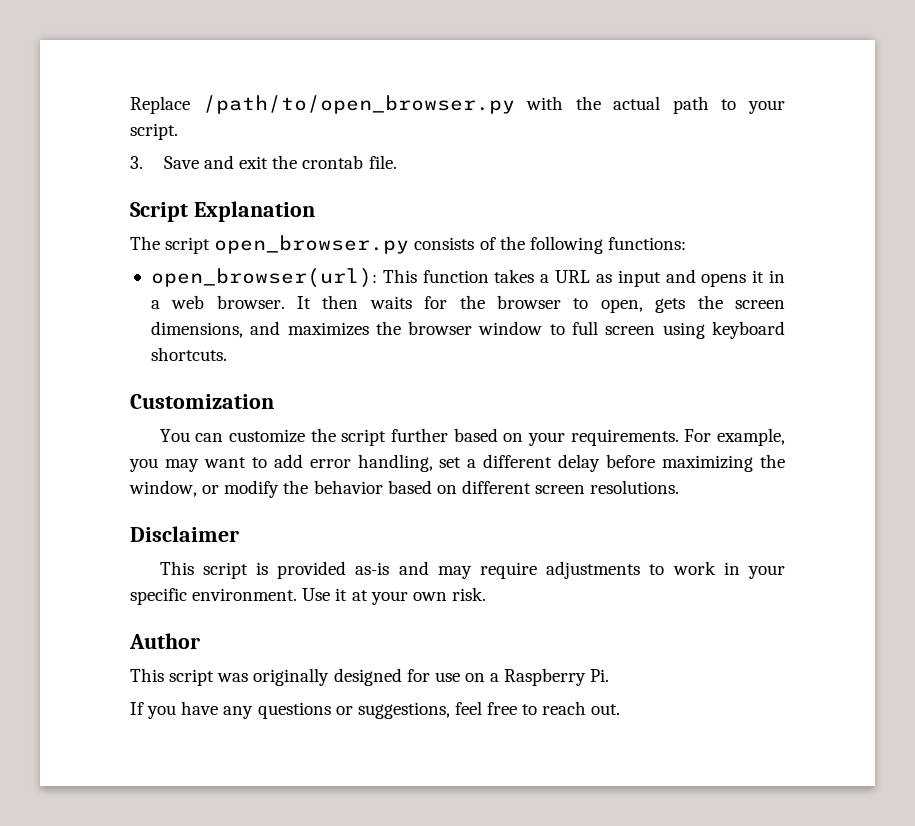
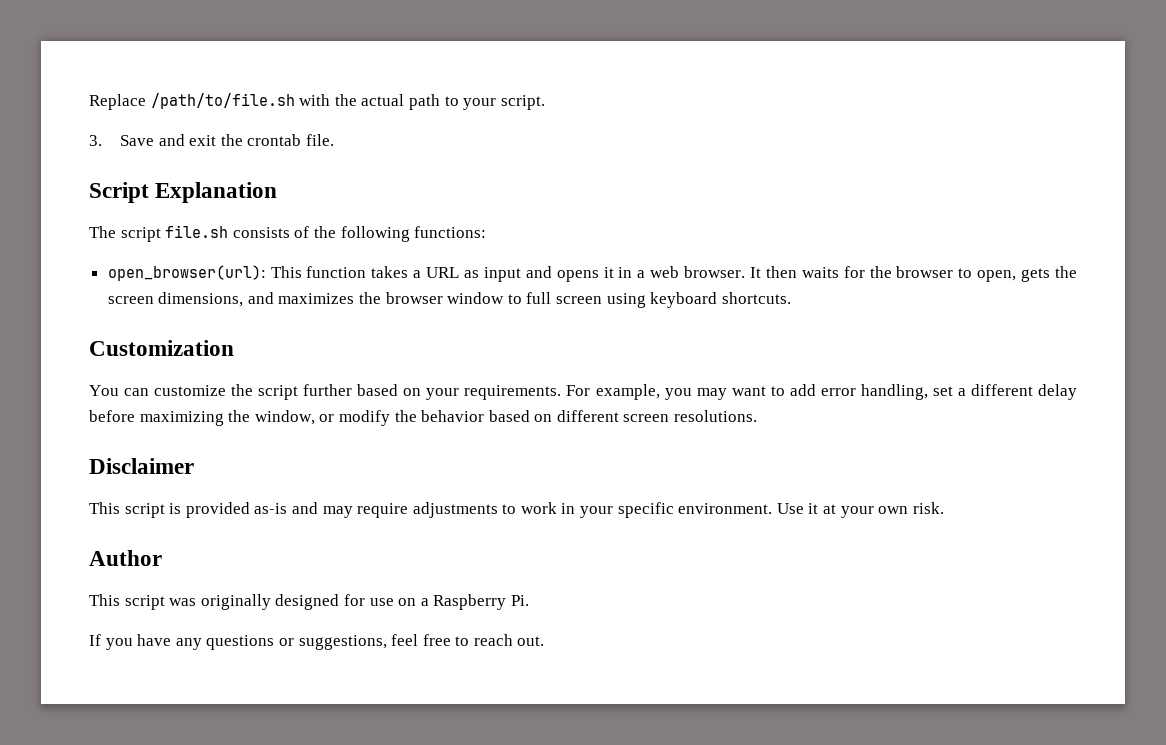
- Replace /path/to/open_browser.py with the actual path to your script.
+ Replace /path/to/file.sh with the actual path to your script.
- The script open_browser.py consists of the following functions:
+ The script file.sh consists of the following functions:

